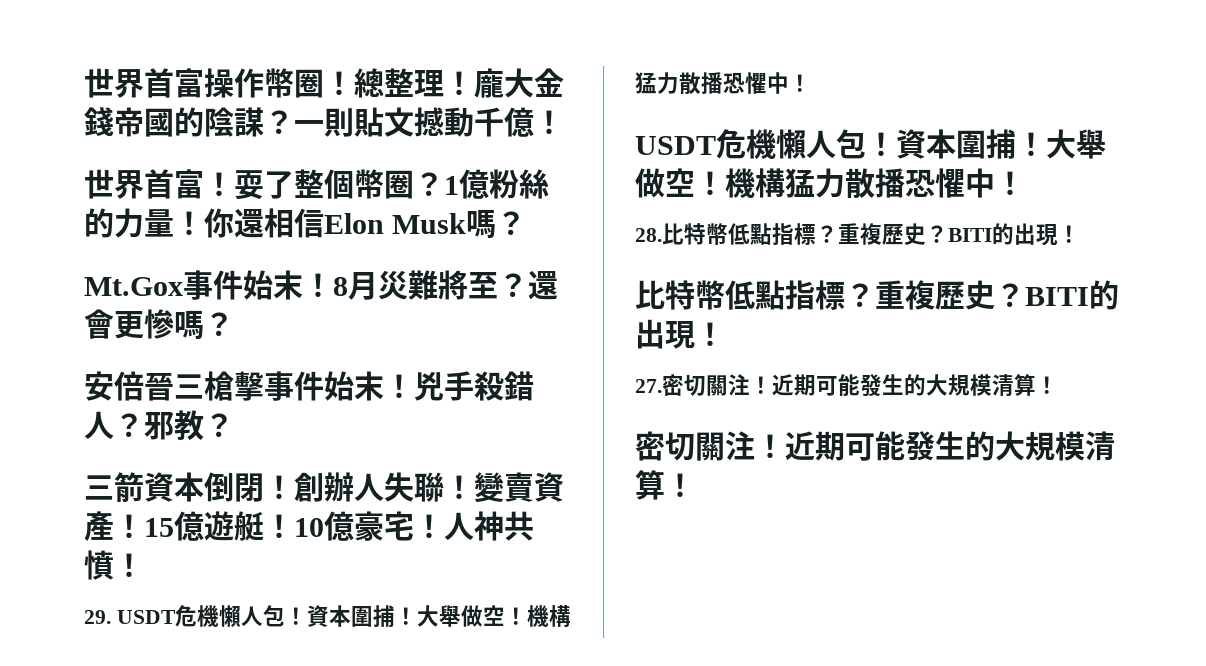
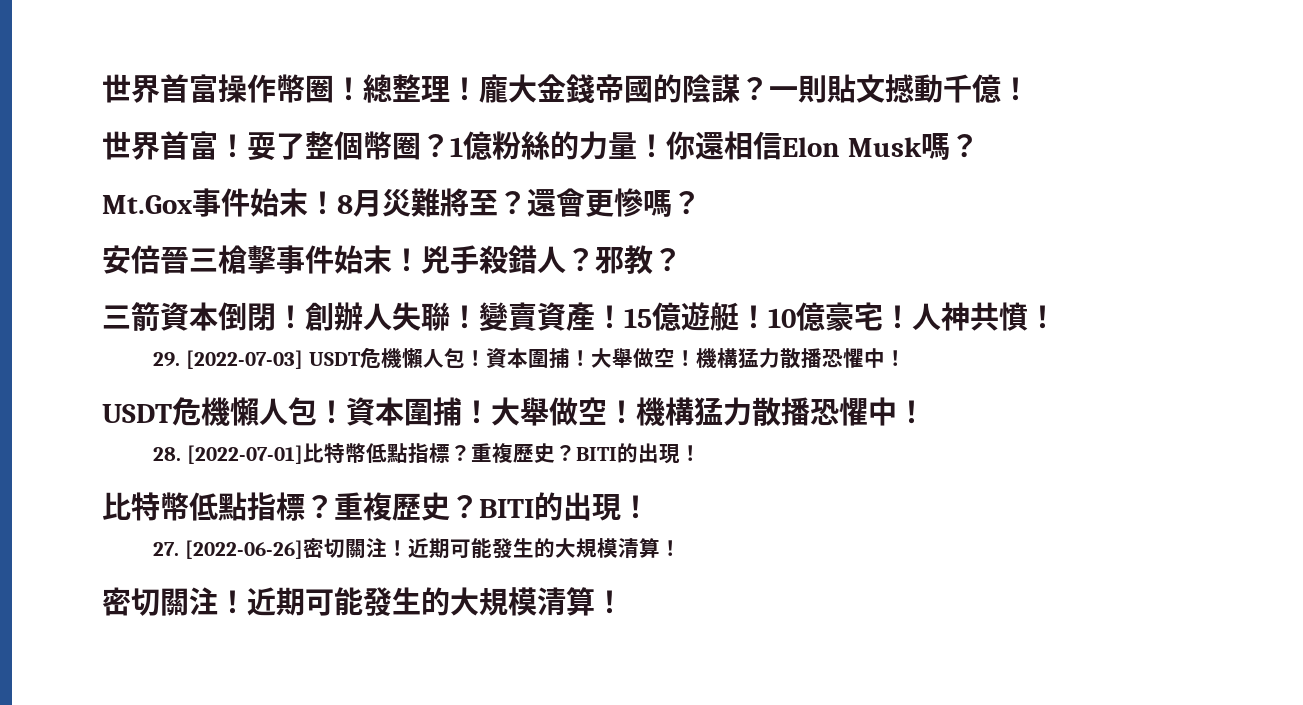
- 29. USDT危機懶人包！
+ 29. [2022-07-03] USDT危機懶人包！
- 28.比特幣低點指標？
+ 28. [2022-07-01]比特幣低點指標？
- 27.密切關注！
+ 27. [2022-06-26]密切關注！

